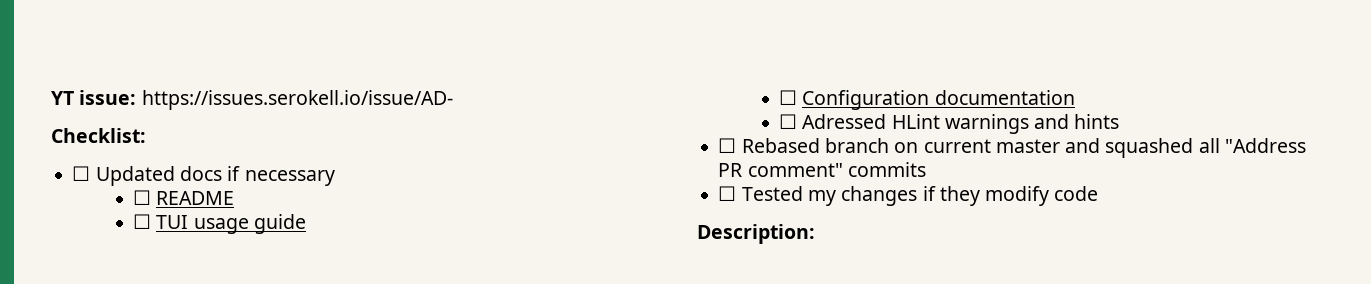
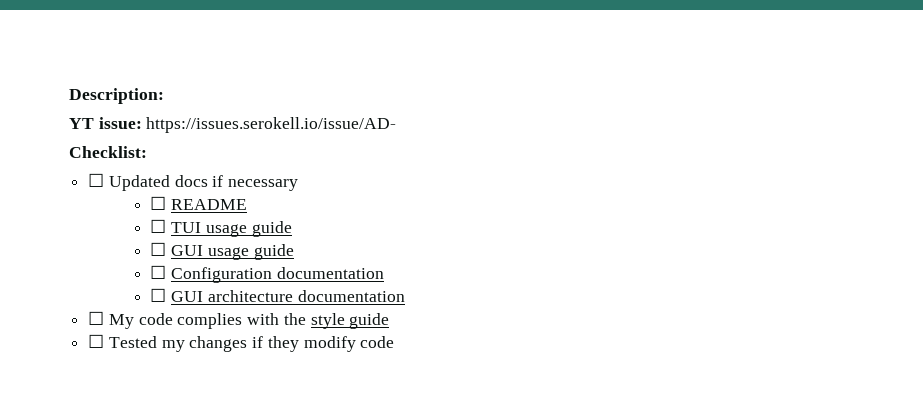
+ Description:
+ ☐ GUI usage guide
- ☐ Adressed HLint warnings and hints
- ☐ Rebased branch on current master and squashed all "Address PR comment" commits
+ ☐ GUI architecture documentation
+ ☐ My code complies with the style guide
- Description:

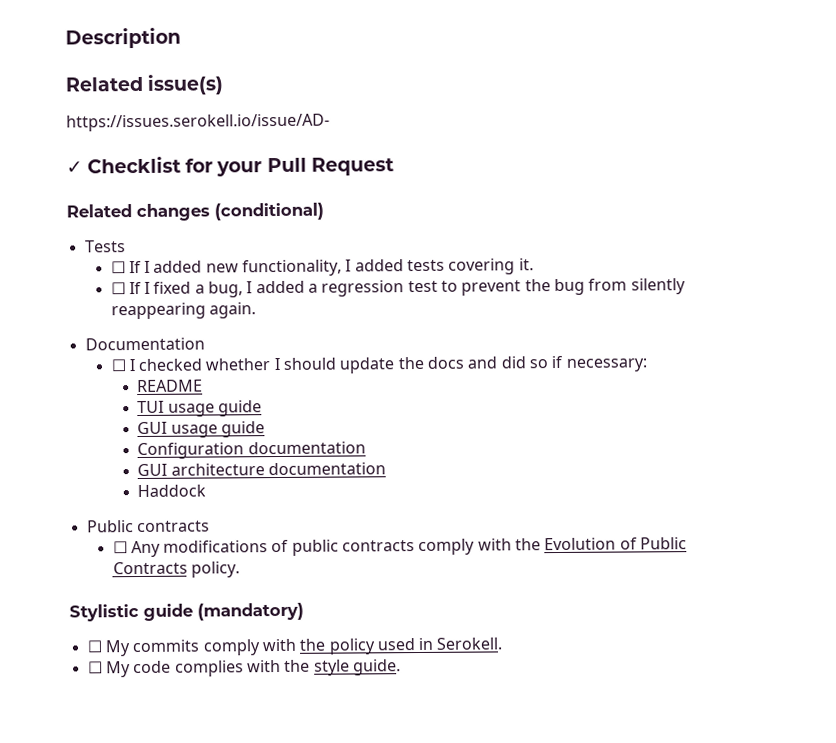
- Description:
- YT issue: https://issues.serokell.io/issue/AD-
- Checklist:
- ☐ Updated docs if necessary
- ☐ README
+ Description
+ Related issue(s)
+ https://issues.serokell.io/issue/AD-
+ ✓ Checklist for your Pull Request
+ Related changes (conditional)
+ Tests
+ ☐ If I added new functionality, I added tests covering it.
+ ☐ If I fixed a bug, I added a regression test to prevent the bug from silently reappearing again.
+ Documentation
+ ☐ I checked whether I should update the docs and did so if necessary:
+ README
- ☐ TUI usage guide
+ TUI usage guide
- ☐ GUI usage guide
+ GUI usage guide
- ☐ Configuration documentation
+ Configuration documentation
- ☐ GUI architecture documentation
+ GUI architecture documentation
+ Haddock
+ Public contracts
+ ☐ Any modifications of public contracts comply with the Evolution of Public Contracts policy.
+ Stylistic guide (mandatory)
+ ☐ My commits comply with the policy used in Serokell.
- ☐ My code complies with the style guide
- ☐ Tested my changes if they modify code
+ ☐ My code complies with the style guide.

